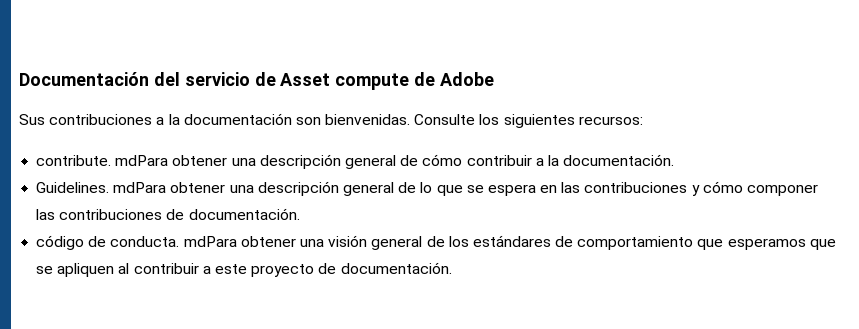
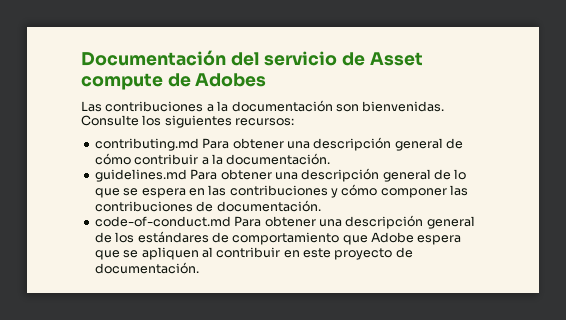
- Documentación del servicio de Asset compute de Adobe
- Sus contribuciones a la documentación son bienvenidas.
+ Documentación del servicio de Asset compute de Adobes
+ Las contribuciones a la documentación son bienvenidas.
- contribute. mdPara obtener una descripción general de cómo contribuir a la documentación.
+ contributing.md Para obtener una descripción general de cómo contribuir a la documentación.
- Guidelines. mdPara obtener una descripción general de lo que se espera en las contribuciones y cómo componer las contribuciones de documentación.
+ guidelines.md Para obtener una descripción general de lo que se espera en las contribuciones y cómo componer las contribuciones de documentación.
- código de conducta. mdPara obtener una visión general de los estándares de comportamiento que esperamos que se apliquen al contribuir a este proyecto de documentación.
+ code-of-conduct.md Para obtener una descripción general de los estándares de comportamiento que Adobe espera que se apliquen al contribuir en este proyecto de documentación.

